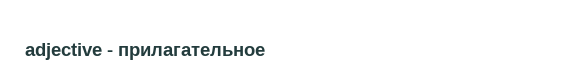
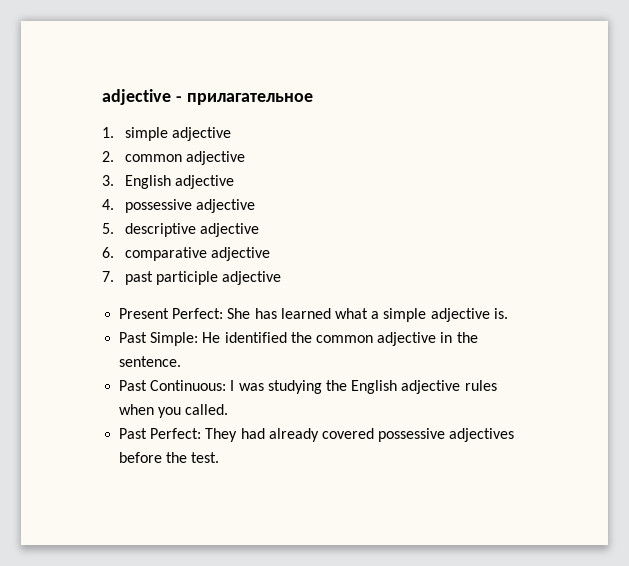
+ 1. simple adjective
+ 2. common adjective
+ 3. English adjective
+ 4. possessive adjective
+ 5. descriptive adjective
+ 6. comparative adjective
+ 7. past participle adjective
+ Present Perfect: She has learned what a simple adjective is.
+ Past Simple: He identified the common adjective in the sentence.
+ Past Continuous: I was studying the English adjective rules when you called.
+ Past Perfect: They had already covered possessive adjectives before the test.

